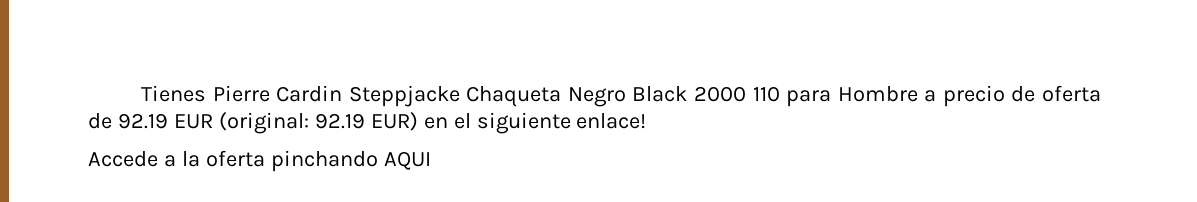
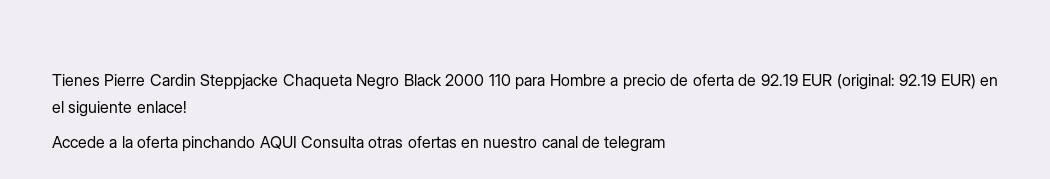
- Accede a la oferta pinchando AQUI
+ Accede a la oferta pinchando AQUI Consulta otras ofertas en nuestro canal de telegram

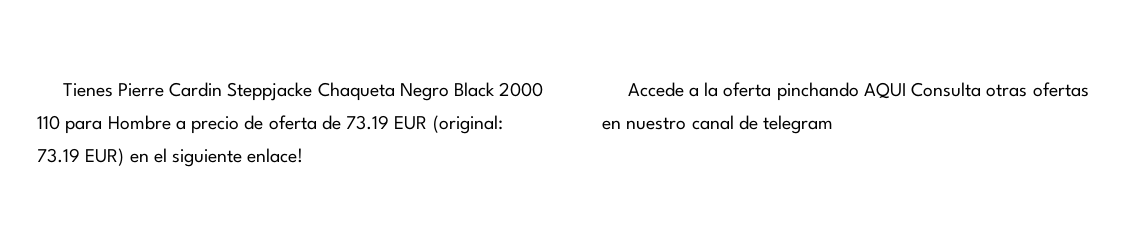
- Tienes Pierre Cardin Steppjacke Chaqueta Negro Black 2000 110 para Hombre a precio de oferta de 92.19 EUR (original: 92.19 EUR) en el siguiente enlace!
+ Tienes Pierre Cardin Steppjacke Chaqueta Negro Black 2000 110 para Hombre a precio de oferta de 73.19 EUR (original: 73.19 EUR) en el siguiente enlace!

